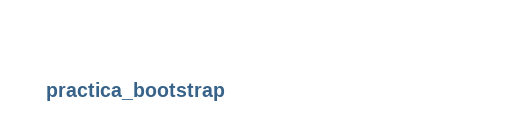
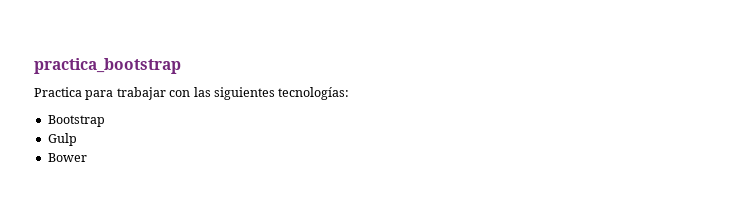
+ Practica para trabajar con las siguientes tecnologías:
+ Bootstrap
+ Gulp
+ Bower

